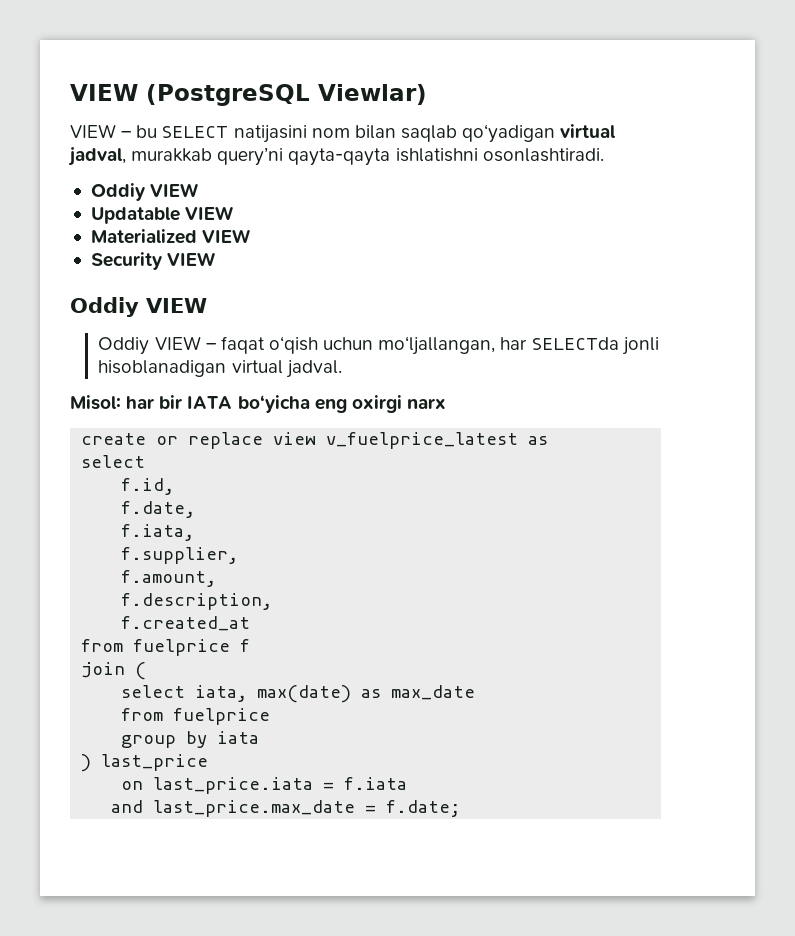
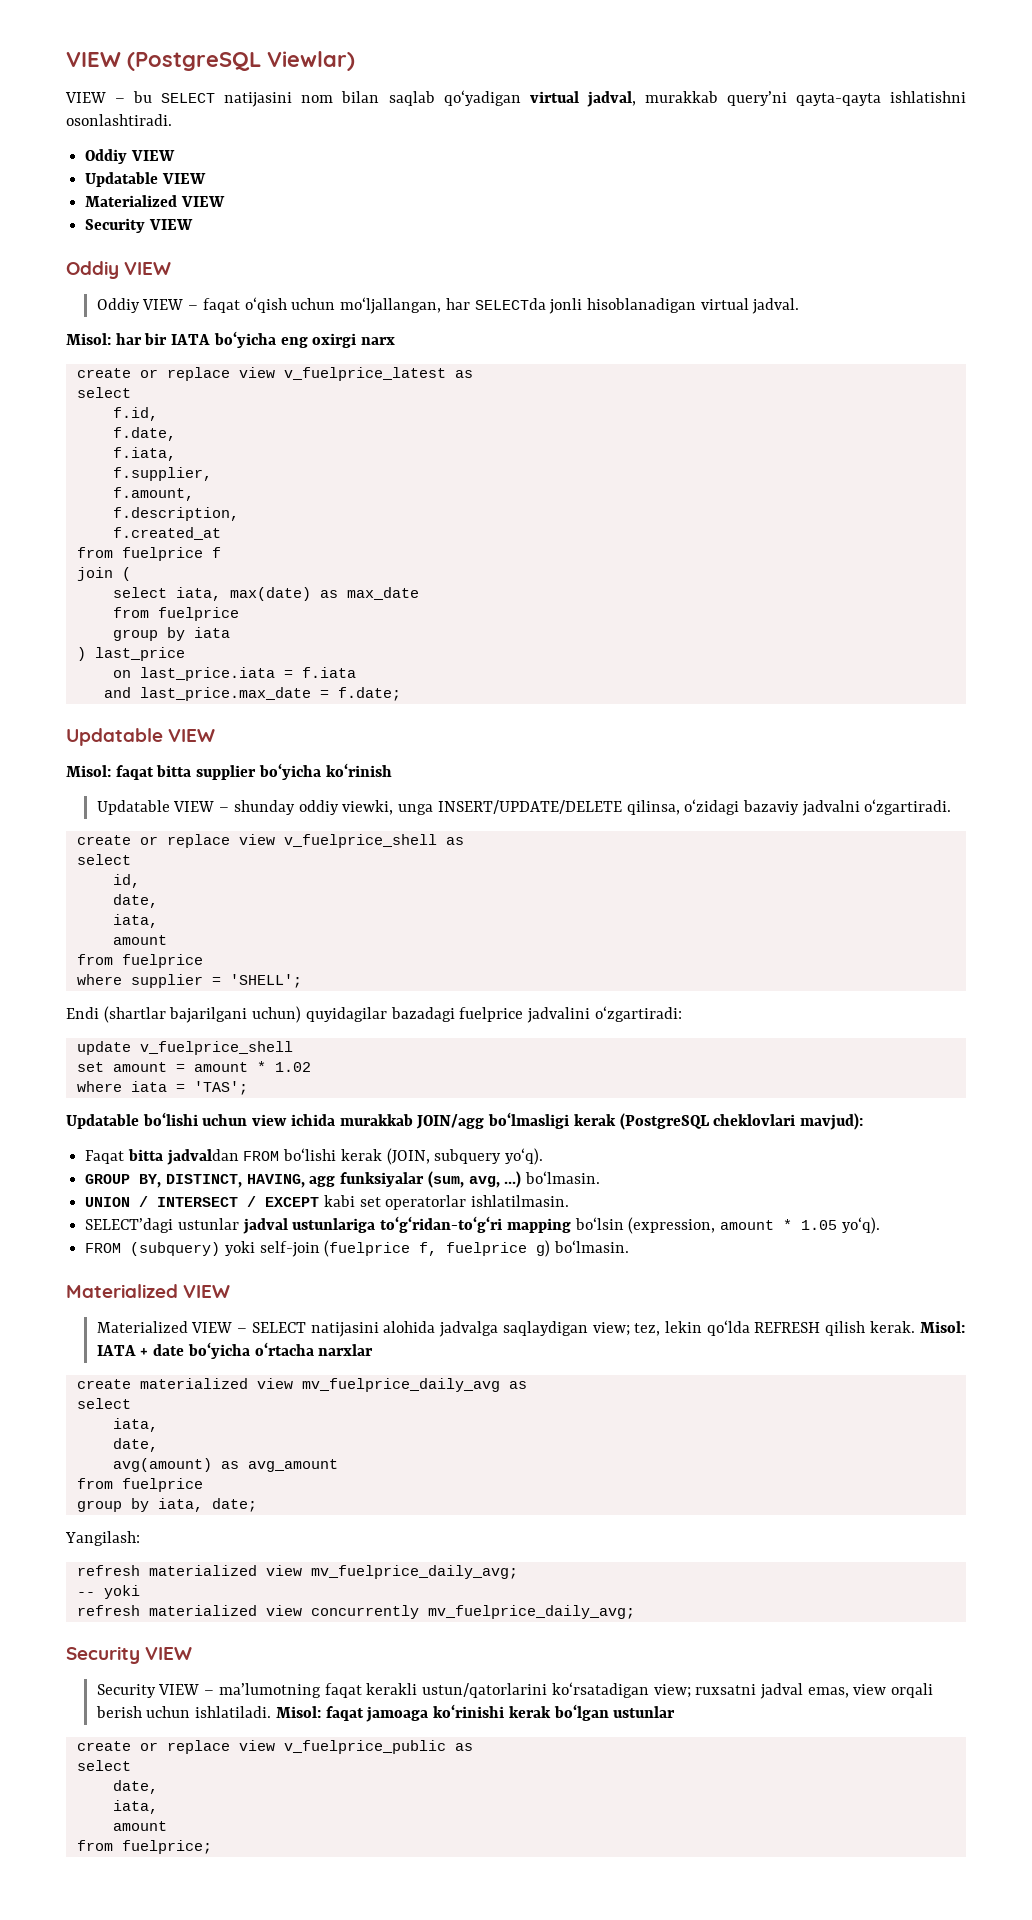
  and last_price.max_date = f.date;
+ Updatable VIEW
+ Misol: faqat bitta supplier bo‘yicha ko‘rinish
+ Updatable VIEW – shunday oddiy viewki, unga INSERT/UPDATE/DELETE qilinsa, o‘zidagi bazaviy jadvalni o‘zgartiradi.
+ create or replace view v_fuelprice_shell as
+ select
+ id,
+ date,
+ iata,
+ amount
+ from fuelprice
+ where supplier = 'SHELL';
+ Endi (shartlar bajarilgani uchun) quyidagilar bazadagi fuelprice jadvalini o‘zgartiradi:
+ update v_fuelprice_shell
+ set amount = amount * 1.02
+ where iata = 'TAS';
+ Updatable bo‘lishi uchun view ichida murakkab JOIN/agg bo‘lmasligi kerak (PostgreSQL cheklovlari mavjud):
+ Faqat bitta jadvaldan FROM bo‘lishi kerak (JOIN, subquery yo‘q).
+ GROUP BY, DISTINCT, HAVING, agg funksiyalar (sum, avg, ...) bo‘lmasin.
+ UNION / INTERSECT / EXCEPT kabi set operatorlar ishlatilmasin.
+ SELECT’dagi ustunlar jadval ustunlariga to‘g‘ridan-to‘g‘ri mapping bo‘lsin (expression, amount * 1.05 yo‘q).
+ FROM (subquery) yoki self-join (fuelprice f, fuelprice g) bo‘lmasin.
+ Materialized VIEW
+ Materialized VIEW – SELECT natijasini alohida jadvalga saqlaydigan view; tez, lekin qo‘lda REFRESH qilish kerak. Misol: IATA + date bo‘yicha o‘rtacha narxlar
+ create materialized view mv_fuelprice_daily_avg as
+ select
+ iata,
+ date,
+ avg(amount) as avg_amount
+ from fuelprice
+ group by iata, date;
+ Yangilash:
+ refresh materialized view mv_fuelprice_daily_avg;
+ -- yoki
+ refresh materialized view concurrently mv_fuelprice_daily_avg;
+ Security VIEW
+ Security VIEW – ma’lumotning faqat kerakli ustun/qatorlarini ko‘rsatadigan view; ruxsatni jadval emas, view orqali berish uchun ishlatiladi. Misol: faqat jamoaga ko‘rinishi kerak bo‘lgan ustunlar
+ create or replace view v_fuelprice_public as
+ select
+ date,
+ iata,
+ amount
+ from fuelprice;

